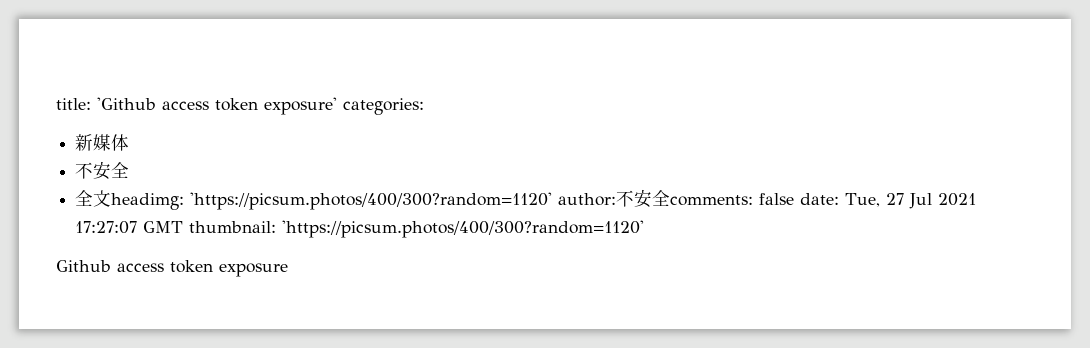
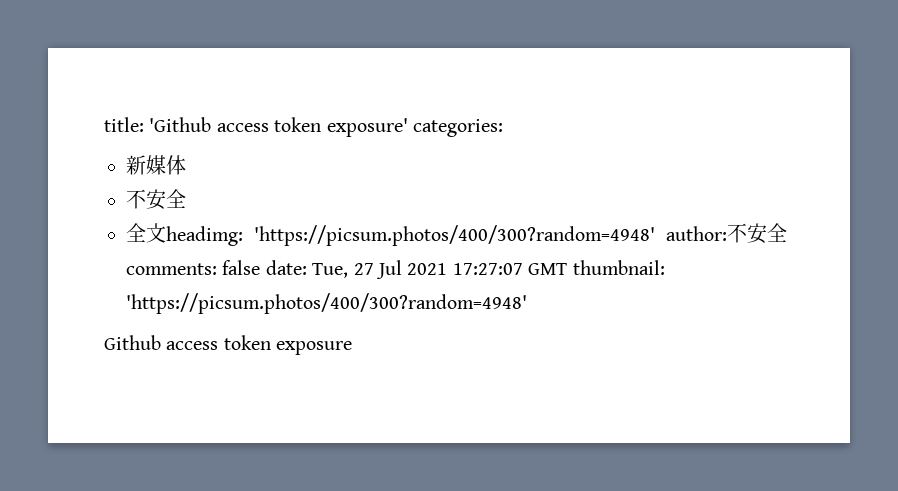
- 全文headimg: 'https://picsum.photos/400/300?random=1120' author:不安全comments: false date: Tue, 27 Jul 2021 17:27:07 GMT thumbnail: 'https://picsum.photos/400/300?random=1120'
+ 全文headimg: 'https://picsum.photos/400/300?random=4948' author:不安全comments: false date: Tue, 27 Jul 2021 17:27:07 GMT thumbnail: 'https://picsum.photos/400/300?random=4948'

